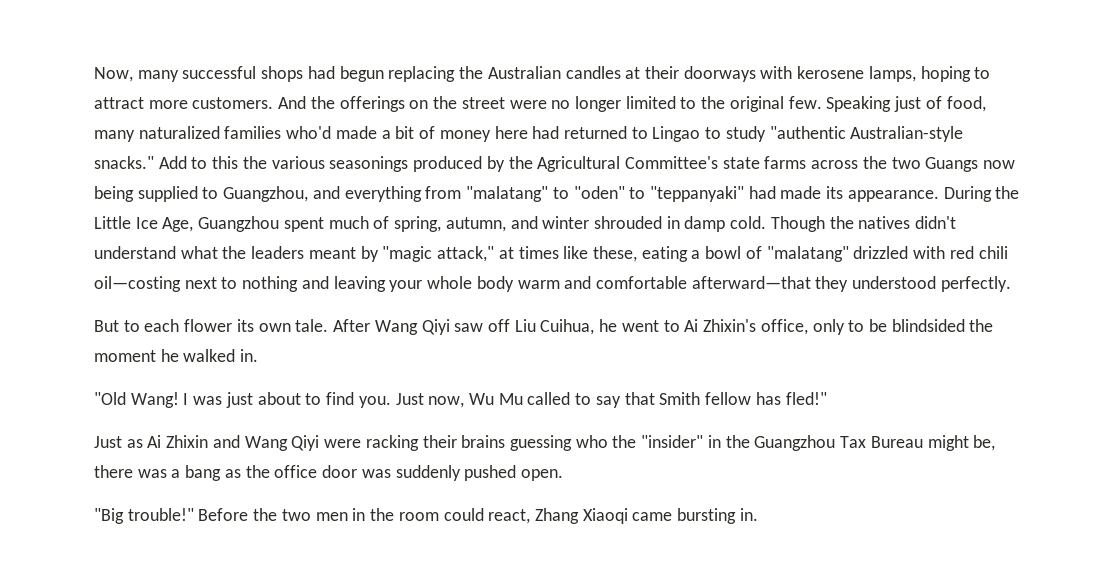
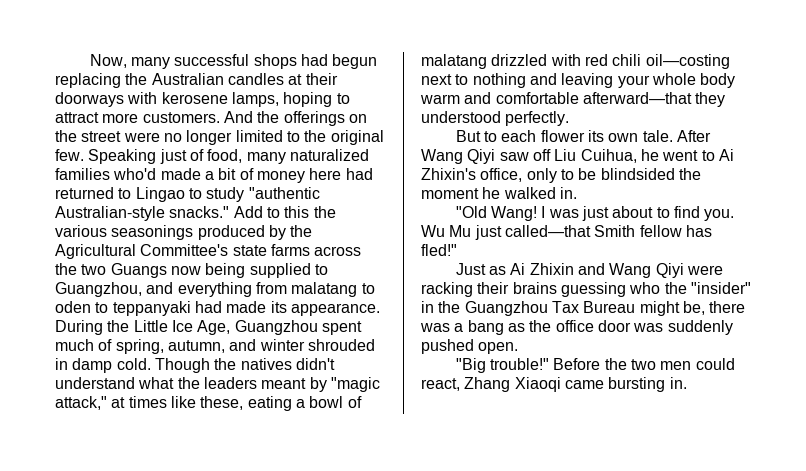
- Add to this the various seasonings produced by the Agricultural Committee's state farms across the two Guangs now being supplied to Guangzhou, and everything from "malatang" to "oden" to "teppanyaki" had made its appearance.
+ Add to this the various seasonings produced by the Agricultural Committee's state farms across the two Guangs now being supplied to Guangzhou, and everything from malatang to oden to teppanyaki had made its appearance.
- Though the natives didn't understand what the leaders meant by "magic attack," at times like these, eating a bowl of "malatang" drizzled with red chili oil—costing next to nothing and leaving your whole body warm and comfortable afterward—that they understood perfectly.
+ Though the natives didn't understand what the leaders meant by "magic attack," at times like these, eating a bowl of malatang drizzled with red chili oil—costing next to nothing and leaving your whole body warm and comfortable afterward—that they understood perfectly.
- Just now, Wu Mu called to say that Smith fellow has fled!"
+ Wu Mu just called—that Smith fellow has fled!"
- Before the two men in the room could react, Zhang Xiaoqi came bursting in.
+ Before the two men could react, Zhang Xiaoqi came bursting in.

